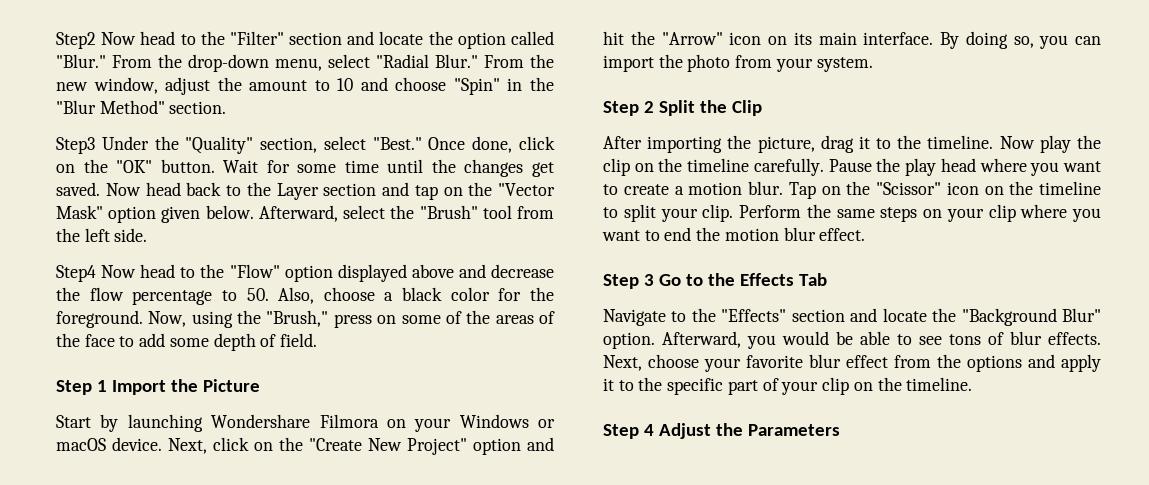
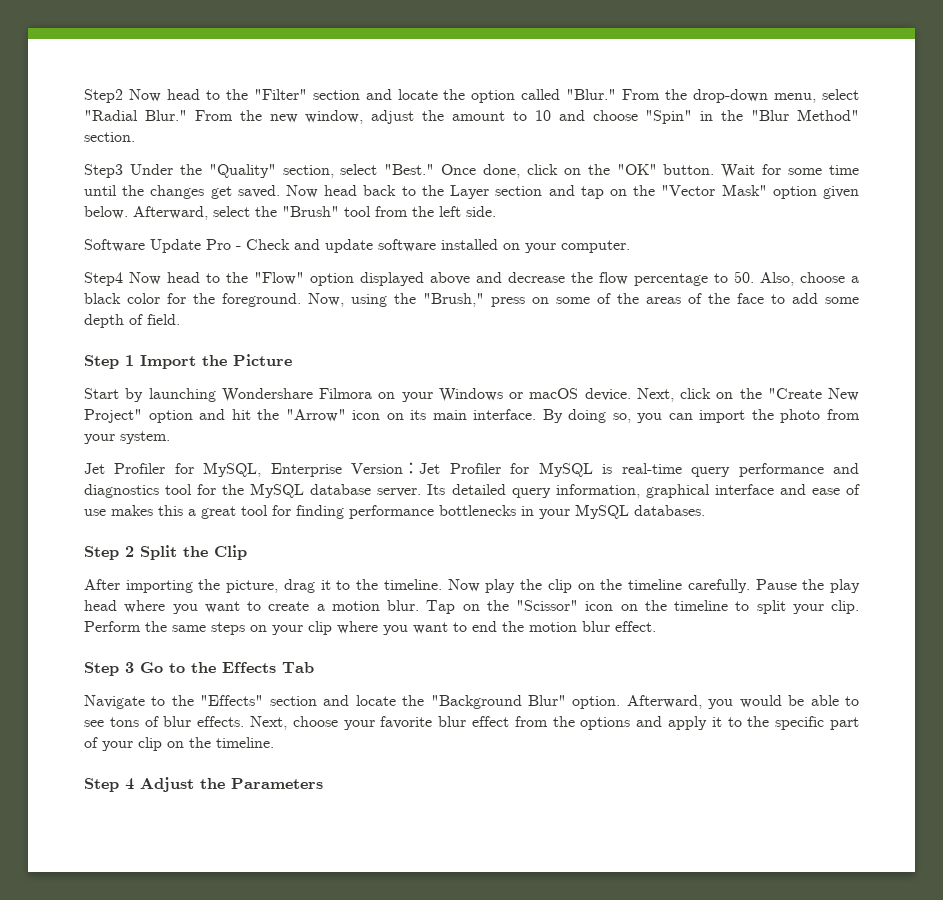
+ Software Update Pro - Check and update software installed on your computer.
+ Jet Profiler for MySQL, Enterprise Version：Jet Profiler for MySQL is real-time query performance and diagnostics tool for the MySQL database server. Its detailed query information, graphical interface and ease of use makes this a great tool for finding performance bottlenecks in your MySQL databases.

